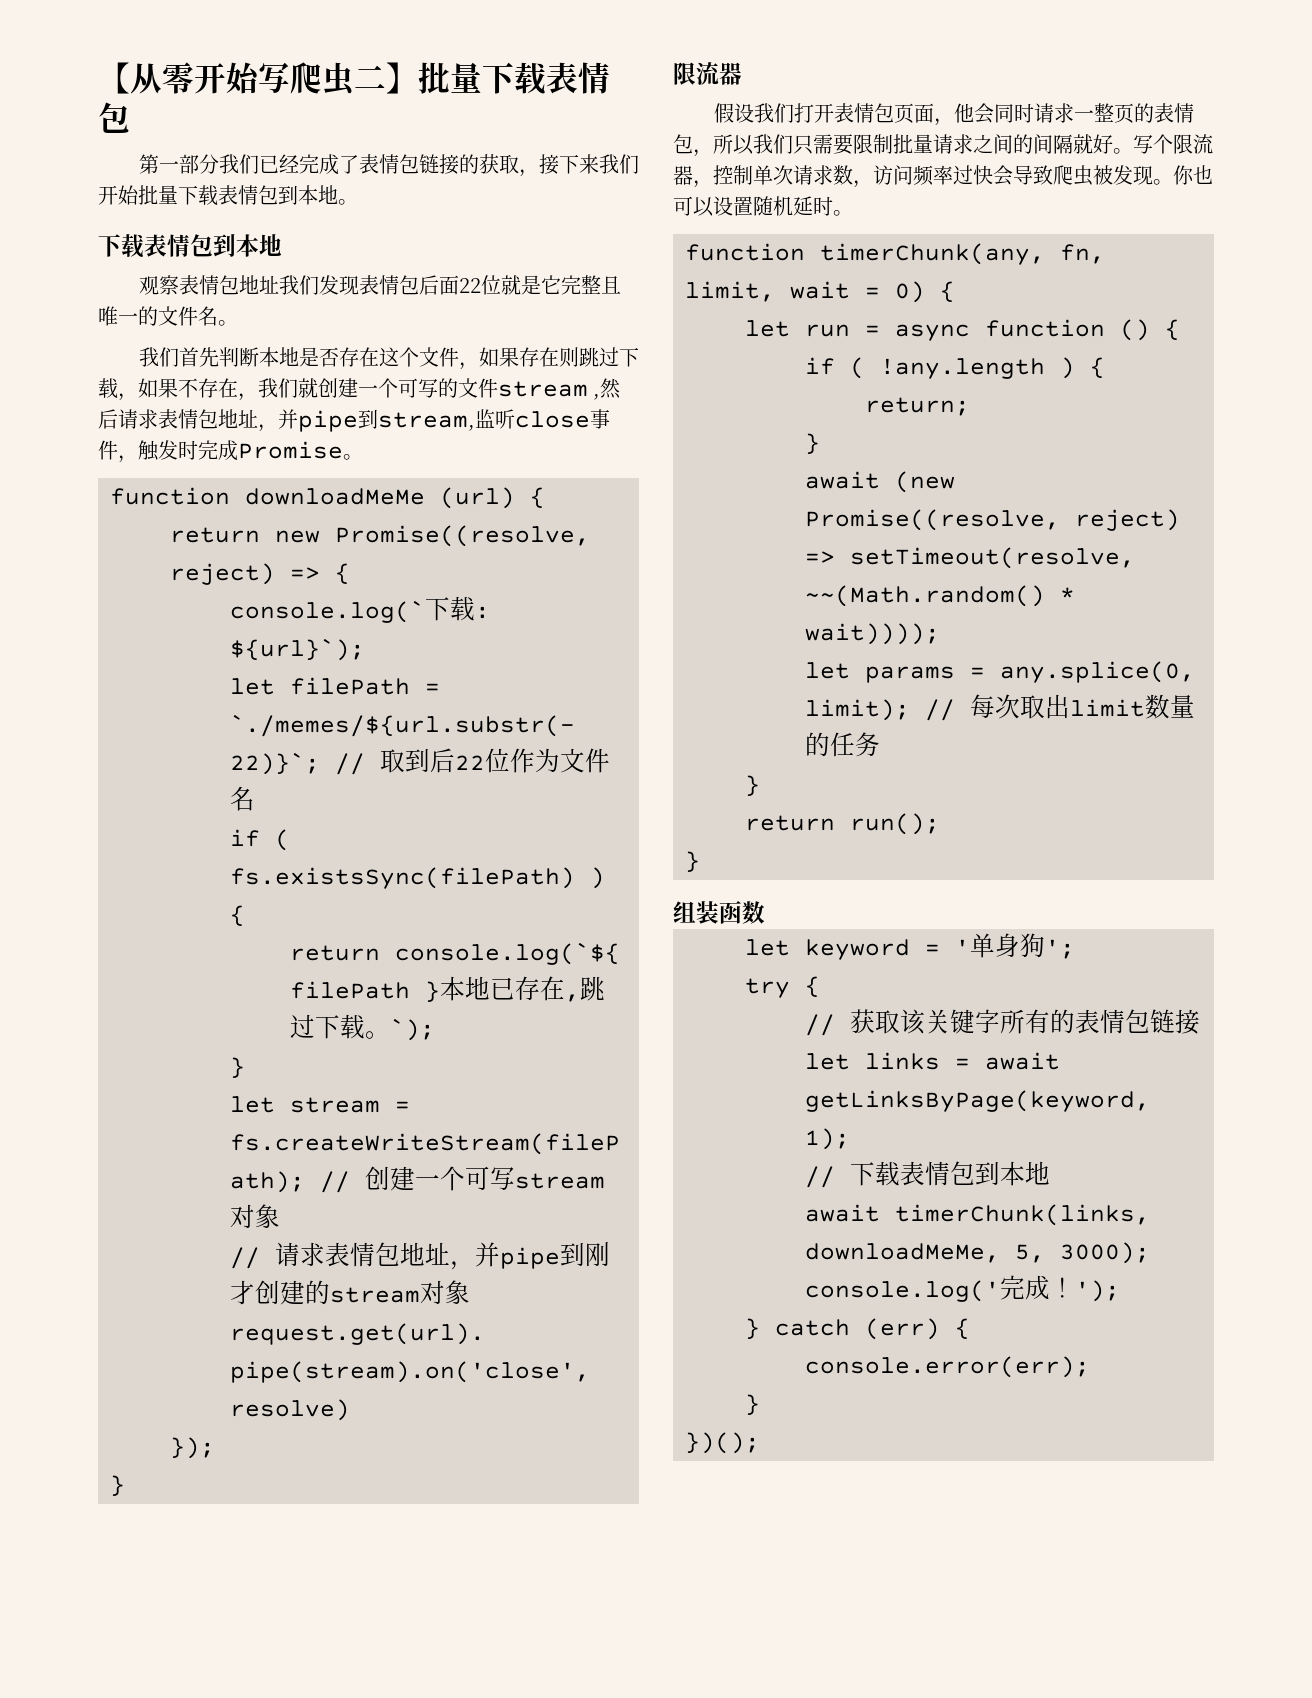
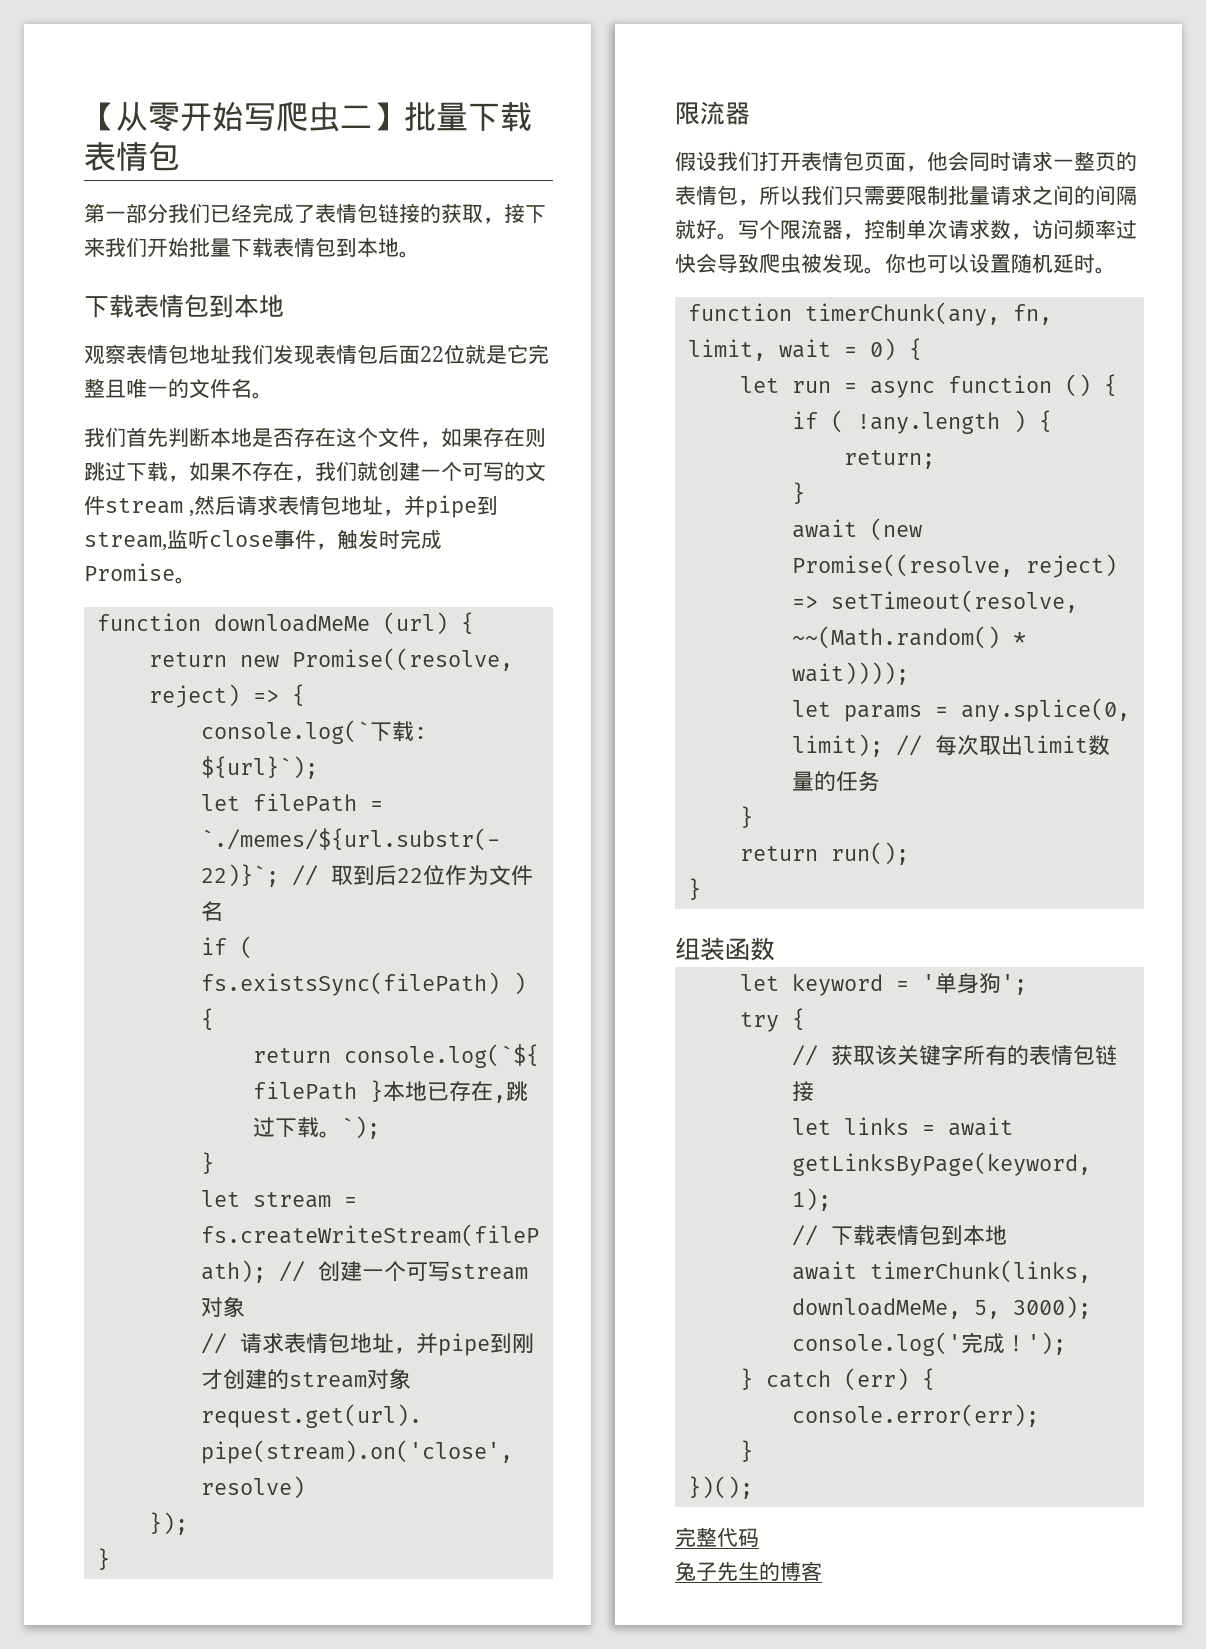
+ 完整代码
+ 兔子先生的博客

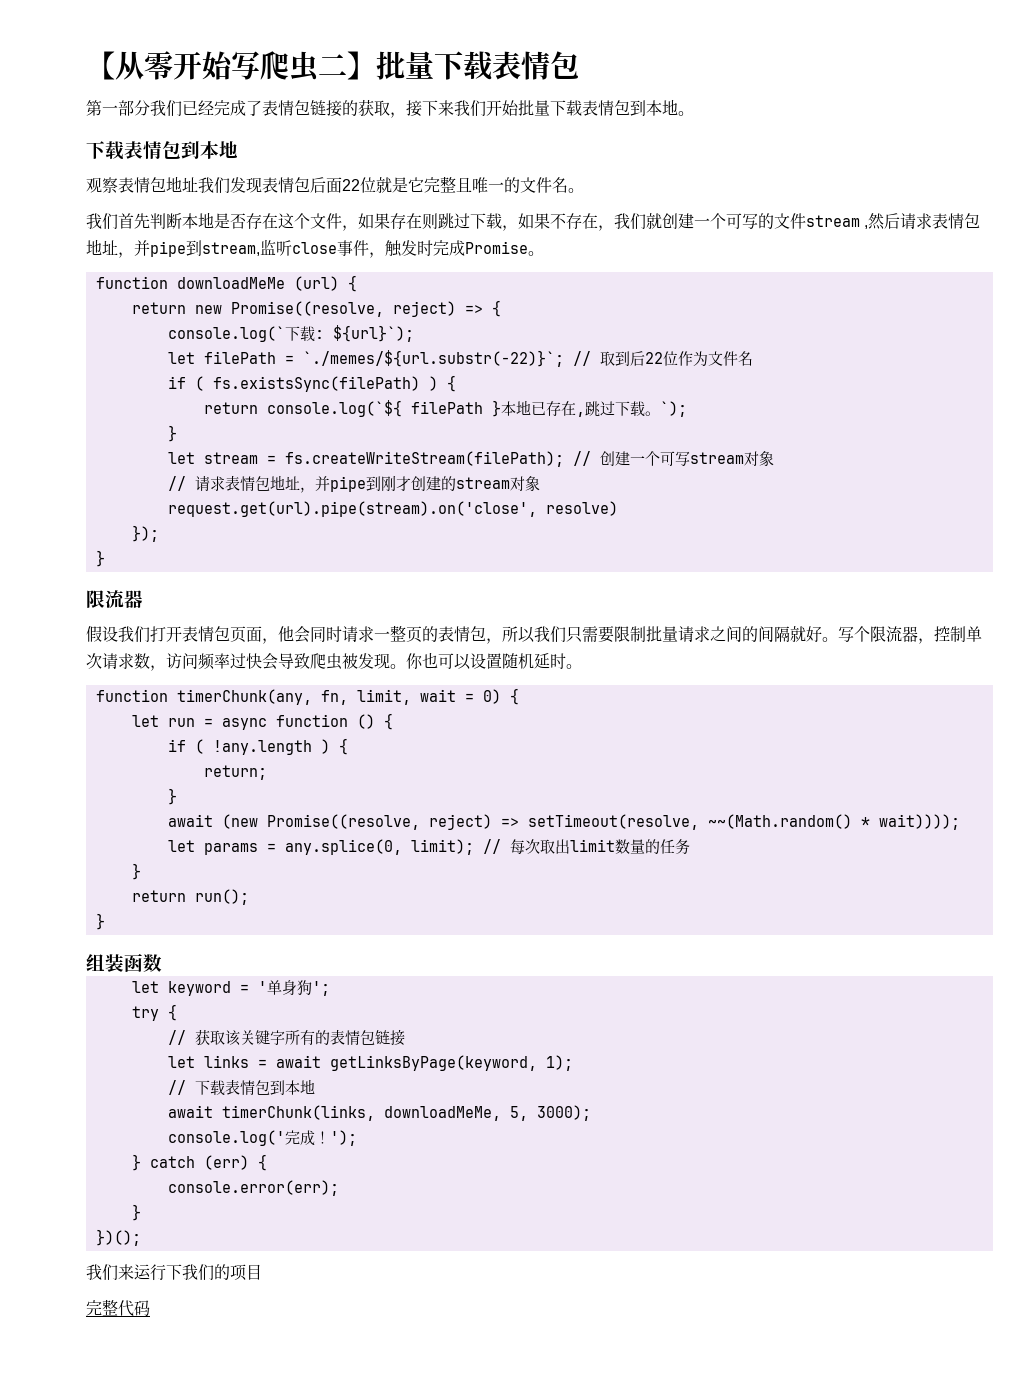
+ 我们来运行下我们的项目
- 兔子先生的博客

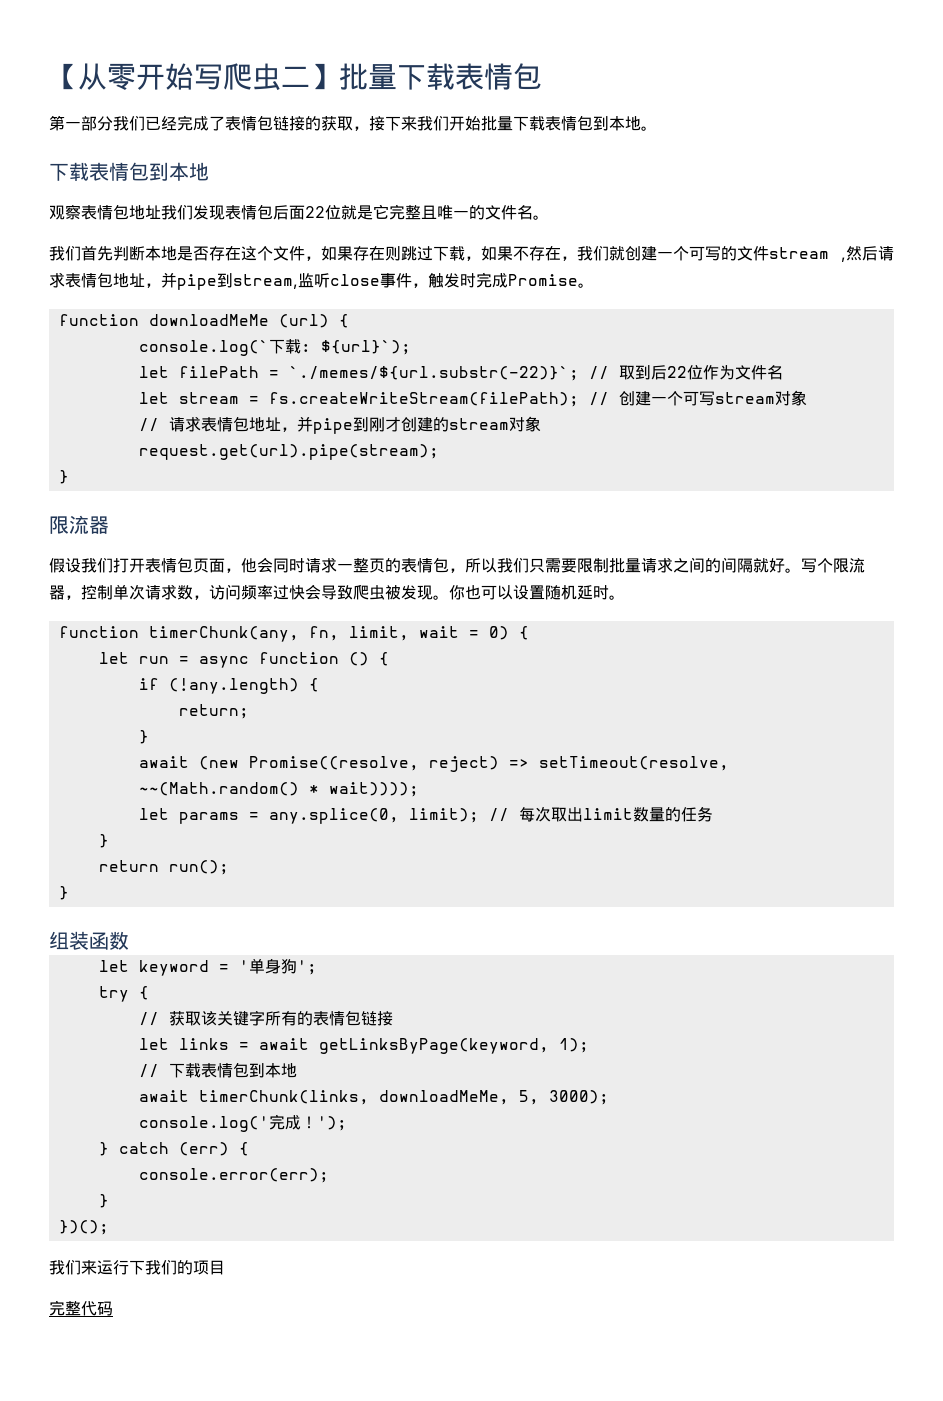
- return new Promise((resolve, reject) => {
- if ( fs.existsSync(filePath) ) {
- return console.log(`${ filePath }本地已存在,跳过下载。`);
- }
- request.get(url).pipe(stream).on('close', resolve)
- });
+ request.get(url).pipe(stream);
- if ( !any.length ) {
+ if (!any.length) {

